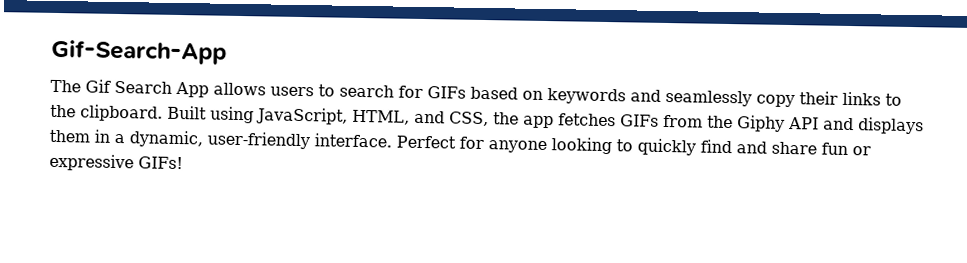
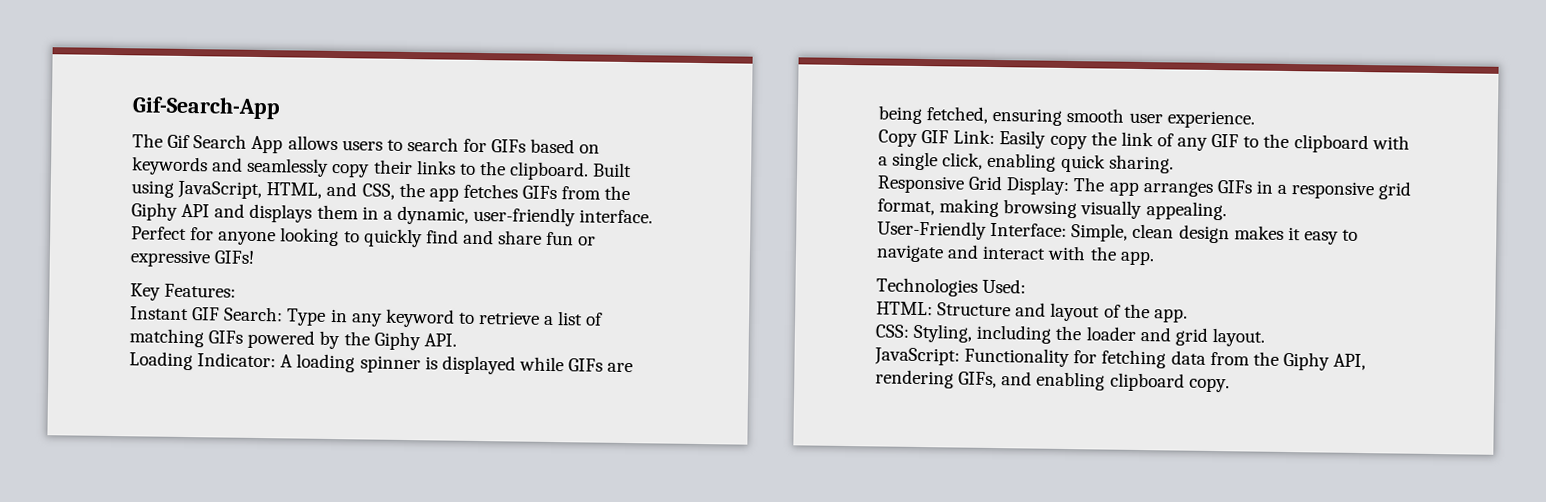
+ Key Features:
+ Instant GIF Search: Type in any keyword to retrieve a list of matching GIFs powered by the Giphy API.
+ Loading Indicator: A loading spinner is displayed while GIFs are being fetched, ensuring smooth user experience.
+ Copy GIF Link: Easily copy the link of any GIF to the clipboard with a single click, enabling quick sharing.
+ Responsive Grid Display: The app arranges GIFs in a responsive grid format, making browsing visually appealing.
+ User-Friendly Interface: Simple, clean design makes it easy to navigate and interact with the app.
+ Technologies Used:
+ HTML: Structure and layout of the app.
+ CSS: Styling, including the loader and grid layout.
+ JavaScript: Functionality for fetching data from the Giphy API, rendering GIFs, and enabling clipboard copy.

